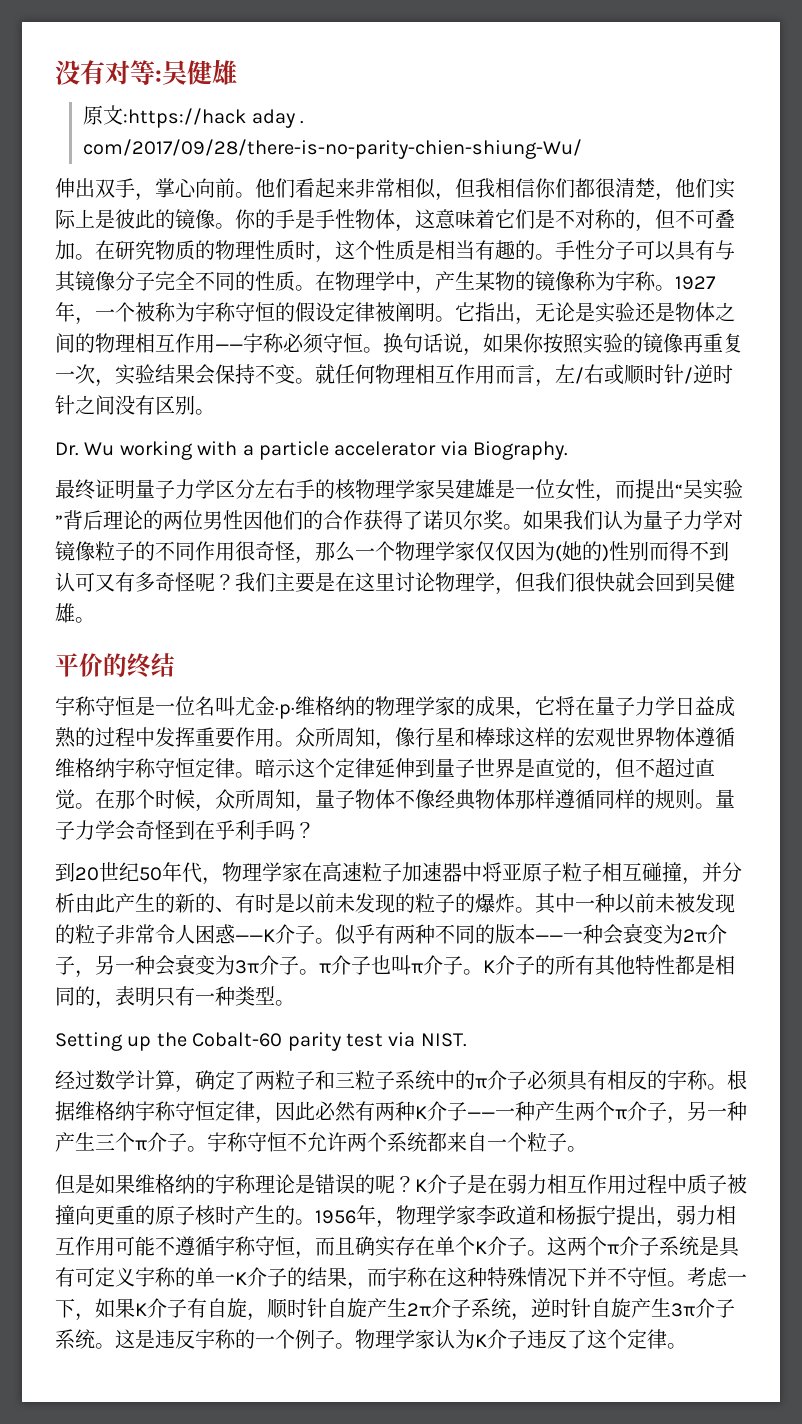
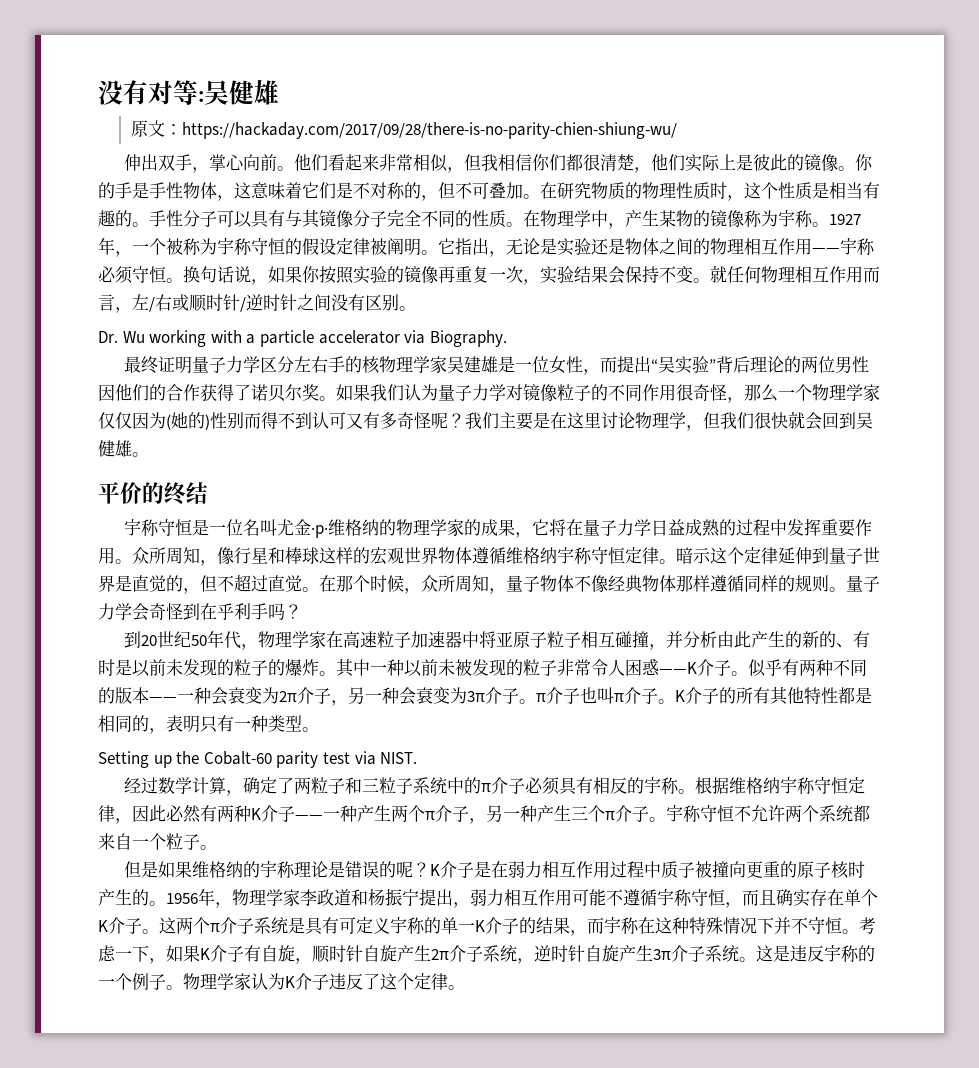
- 原文:https://hack aday . com/2017/09/28/there-is-no-parity-chien-shiung-Wu/
+ 原文：https://hackaday.com/2017/09/28/there-is-no-parity-chien-shiung-wu/

